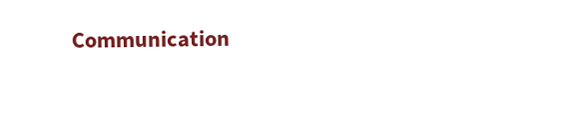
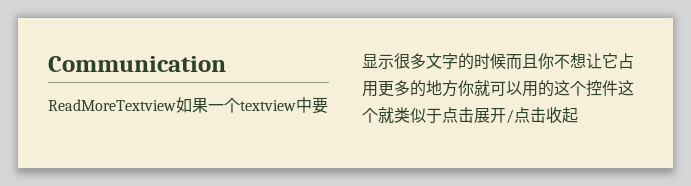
+ ReadMoreTextview如果一个textview中要显示很多文字的时候而且你不想让它占用更多的地方你就可以用的这个控件这个就类似于点击展开/点击收起

